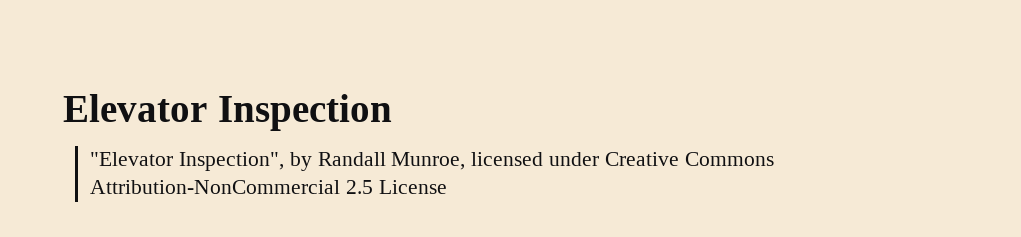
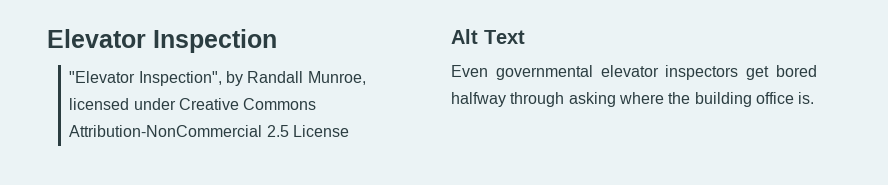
+ Alt Text
+ Even governmental elevator inspectors get bored halfway through asking where the building office is.

